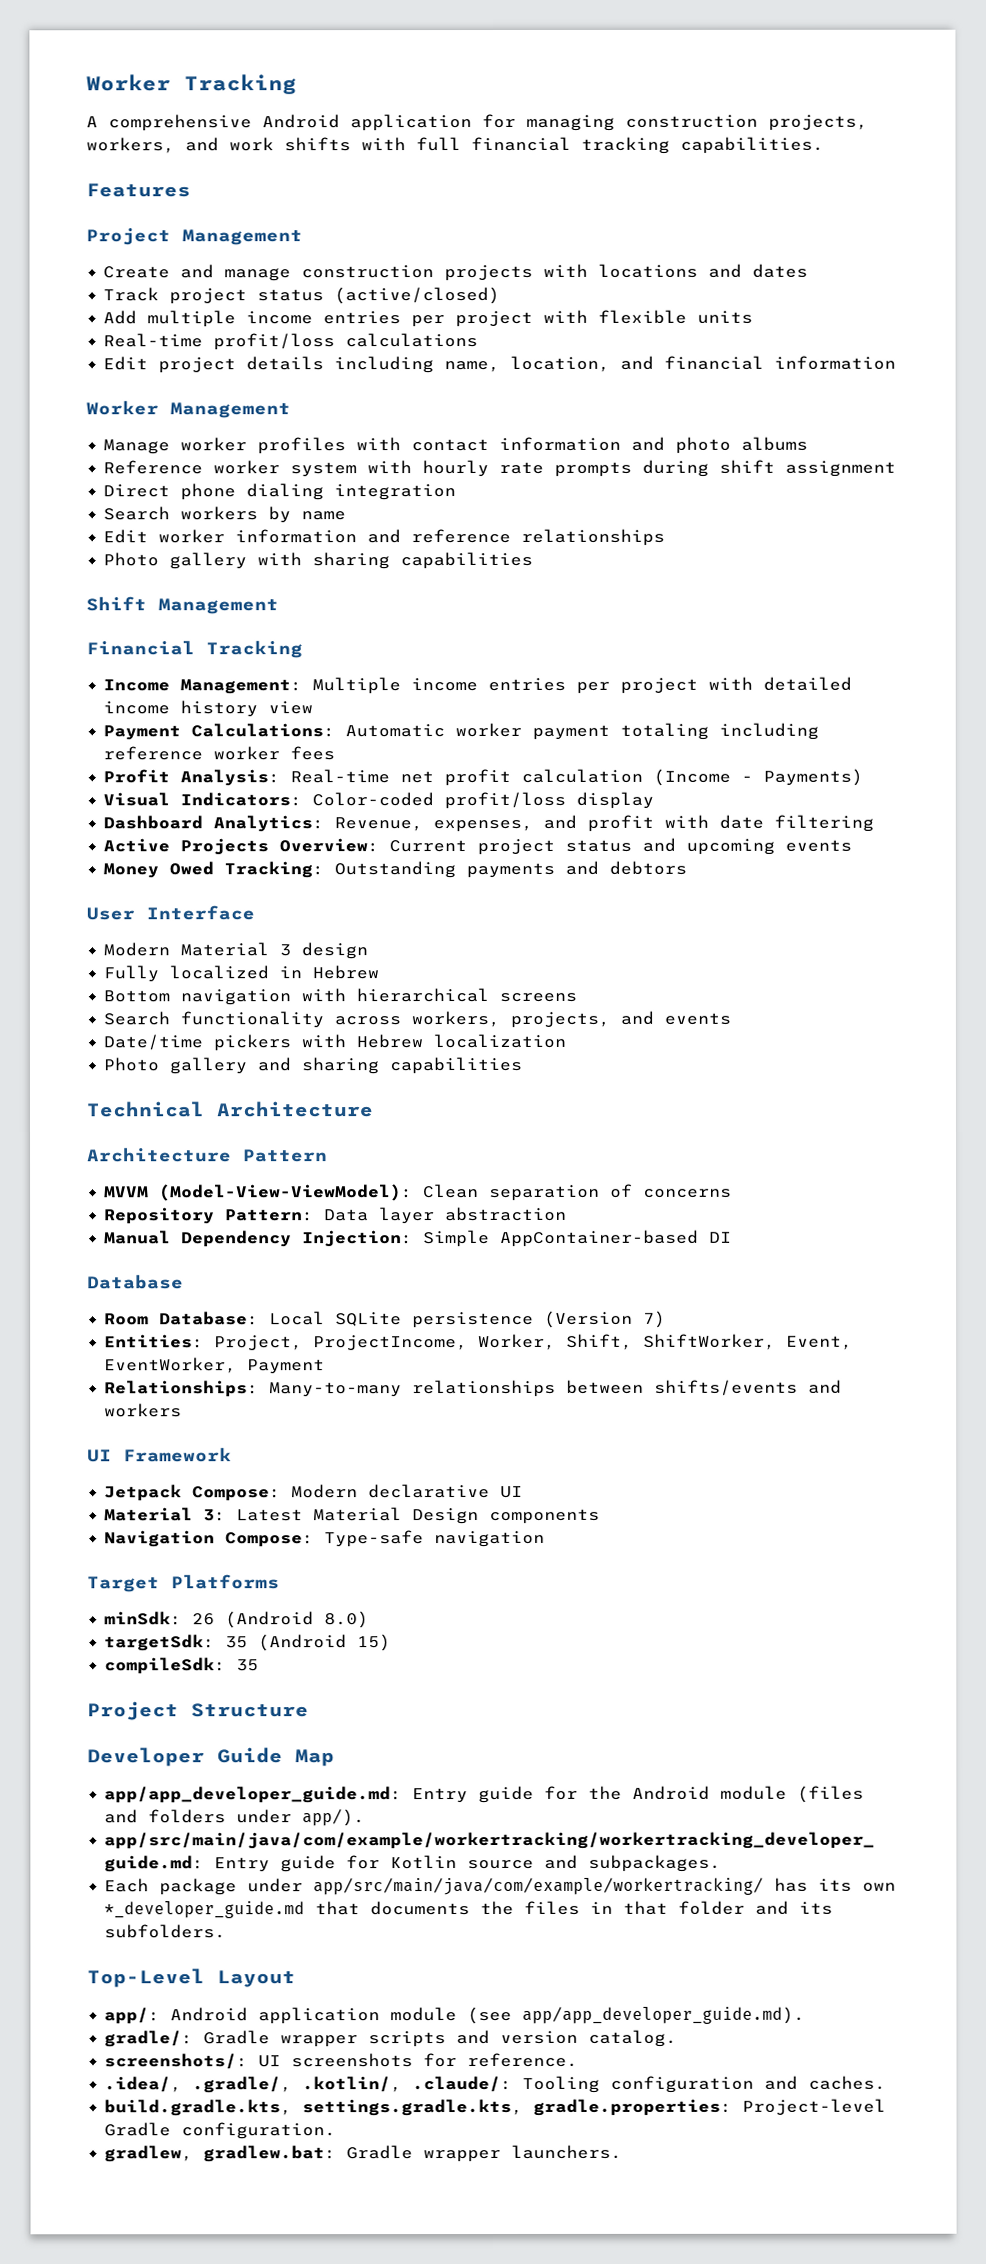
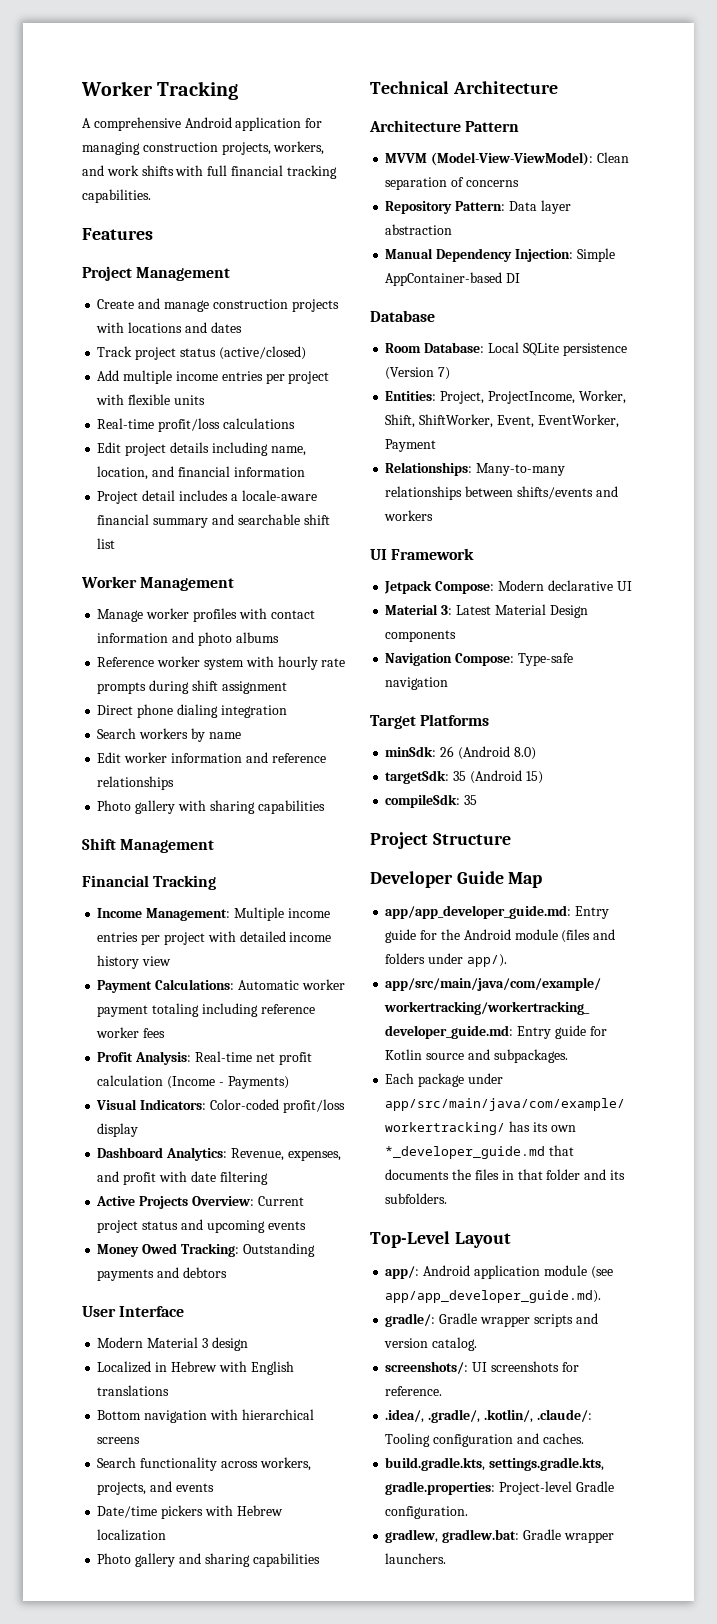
+ Project detail includes a locale-aware financial summary and searchable shift list
- Fully localized in Hebrew
+ Localized in Hebrew with English translations

